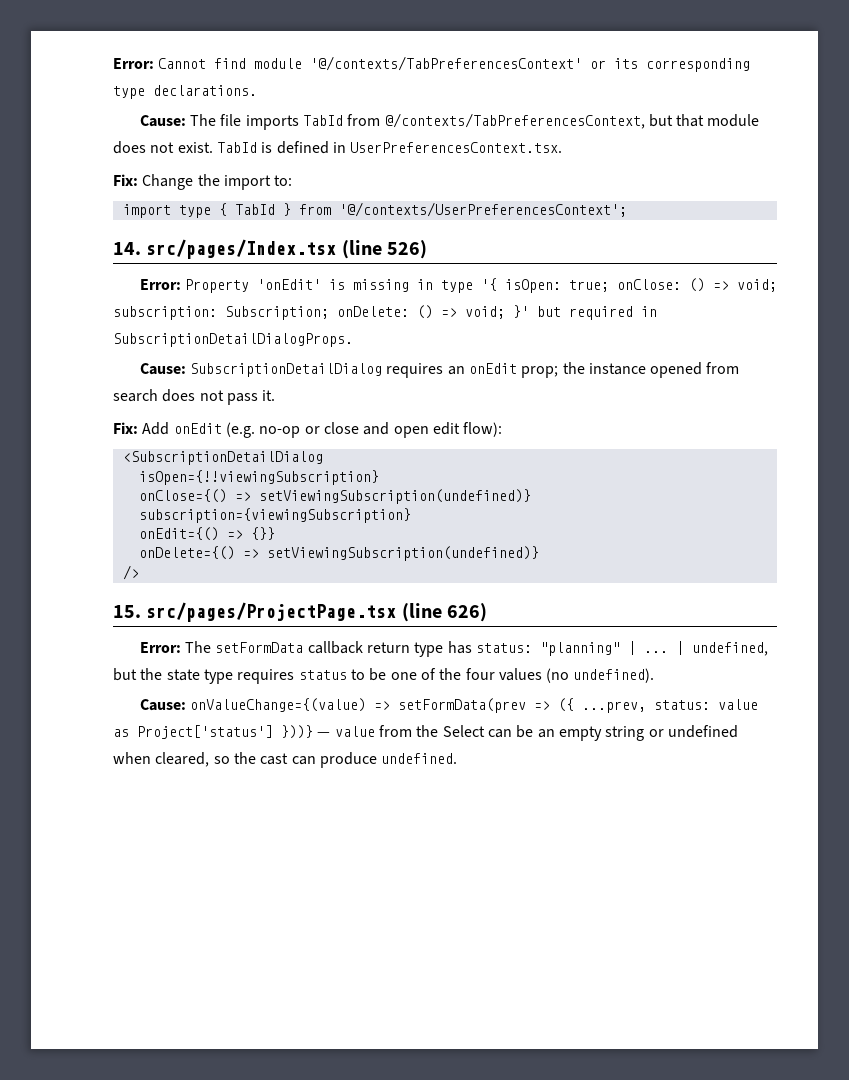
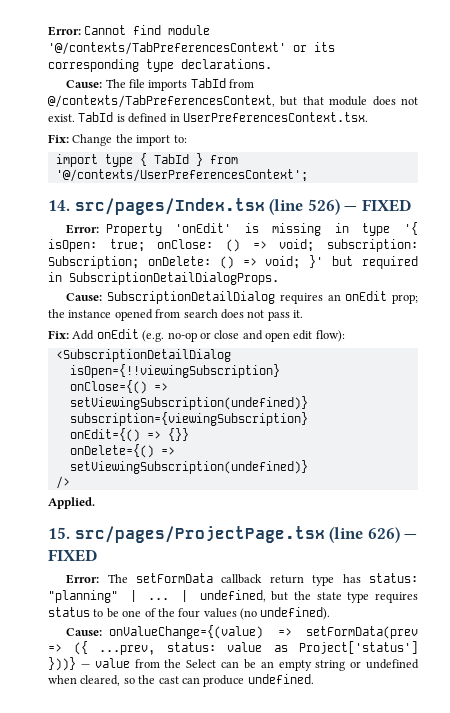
- 14. src/pages/Index.tsx (line 526)
+ 14. src/pages/Index.tsx (line 526) — FIXED
+ Applied.
- 15. src/pages/ProjectPage.tsx (line 626)
+ 15. src/pages/ProjectPage.tsx (line 626) — FIXED

